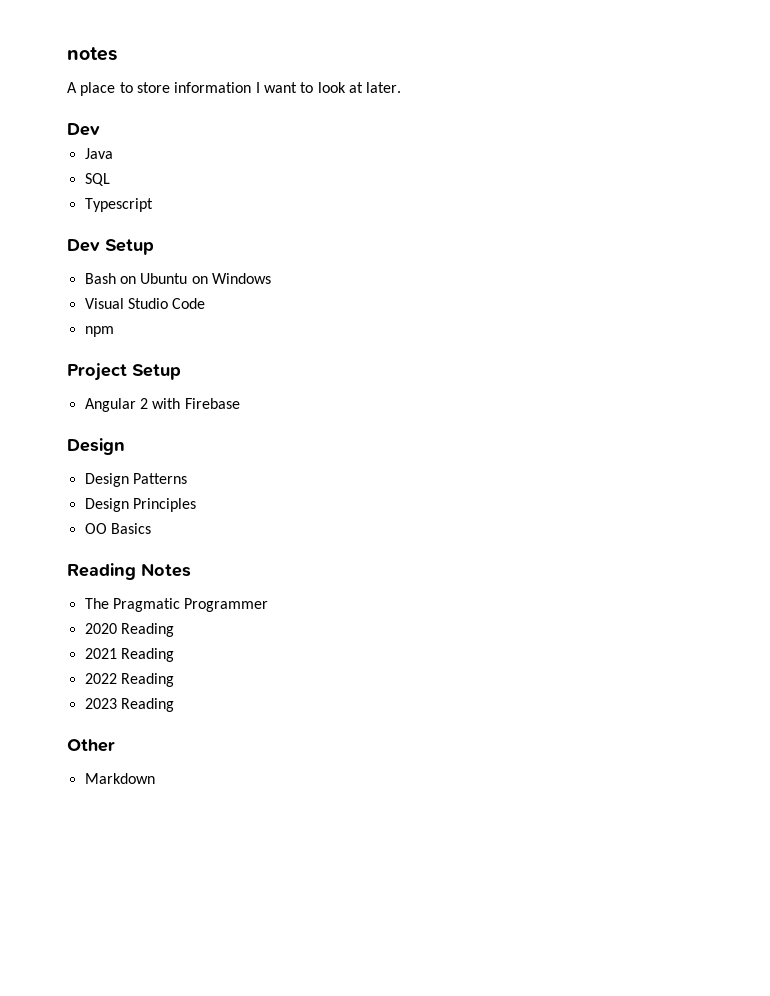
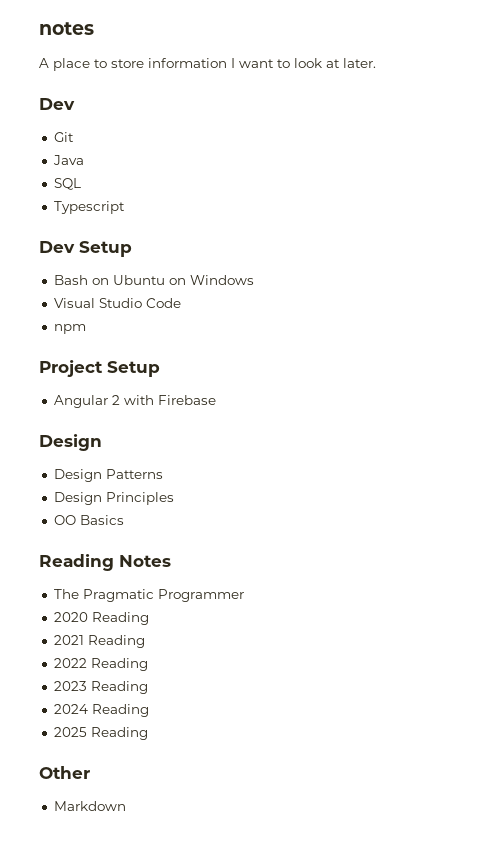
+ Git
+ 2024 Reading
+ 2025 Reading

